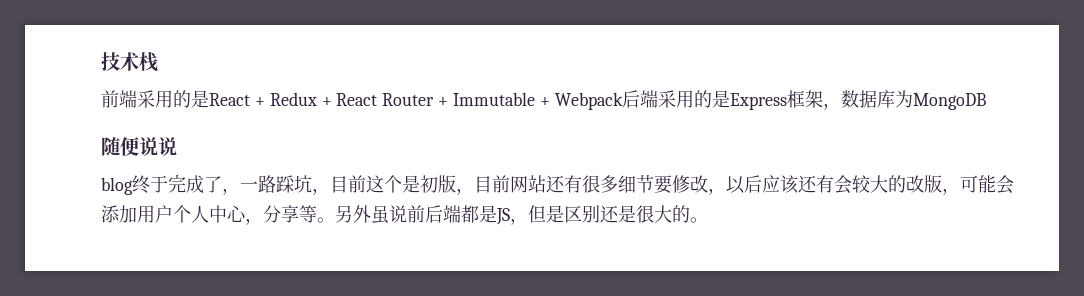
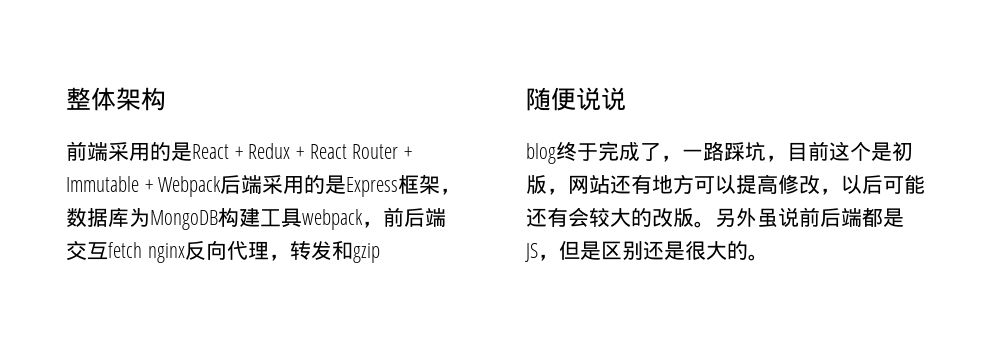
- 技术栈
+ 整体架构
- 前端采用的是React + Redux + React Router + Immutable + Webpack后端采用的是Express框架，数据库为MongoDB
+ 前端采用的是React + Redux + React Router + Immutable + Webpack后端采用的是Express框架，数据库为MongoDB构建工具webpack，前后端交互fetch nginx反向代理，转发和gzip
- blog终于完成了，一路踩坑，目前这个是初版，目前网站还有很多细节要修改，以后应该还有会较大的改版，可能会添加用户个人中心，分享等。
+ blog终于完成了，一路踩坑，目前这个是初版，网站还有地方可以提高修改，以后可能还有会较大的改版。

